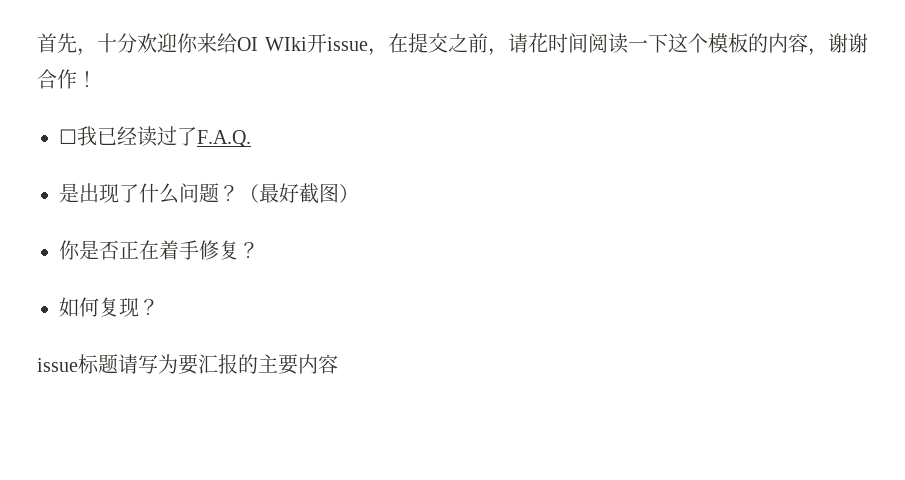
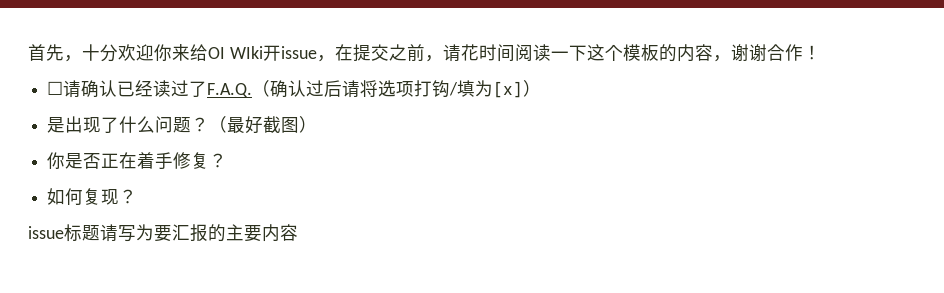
- ☐我已经读过了F.A.Q.
+ ☐请确认已经读过了F.A.Q.（确认过后请将选项打钩/填为[x]）

